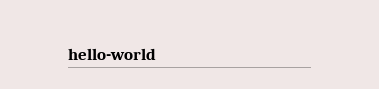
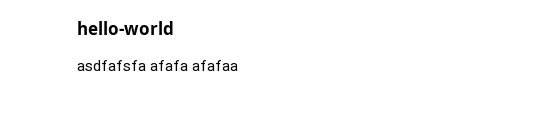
+ asdfafsfa afafa afafaa

